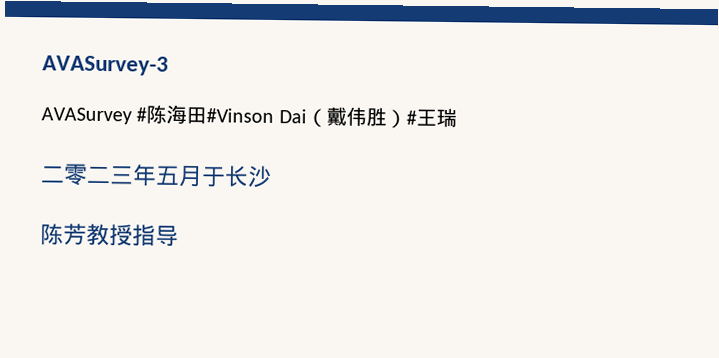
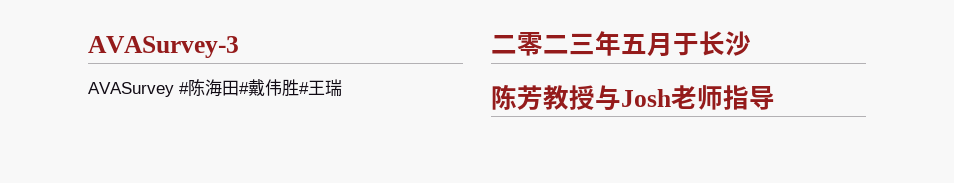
- AVASurvey #陈海田#Vinson Dai（戴伟胜）#王瑞
+ AVASurvey #陈海田#戴伟胜#王瑞
- 陈芳教授指导
+ 陈芳教授与Josh老师指导

